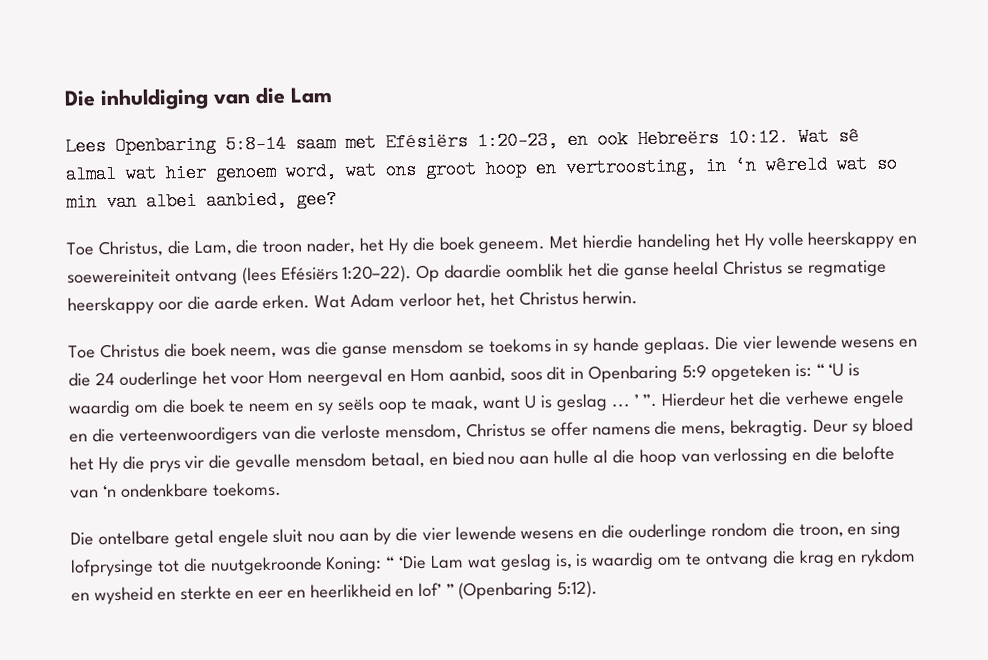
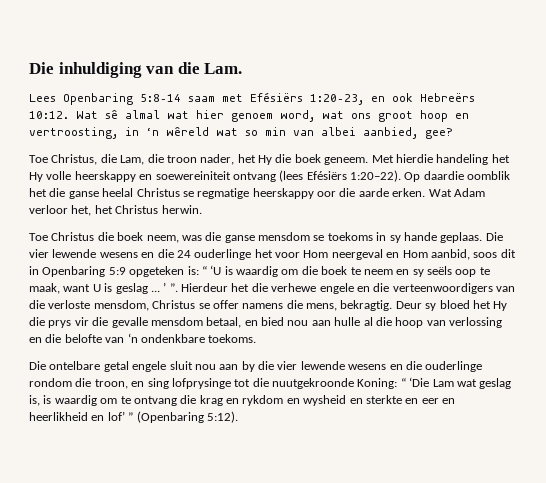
- Die inhuldiging van die Lam
+ Die inhuldiging van die Lam.

